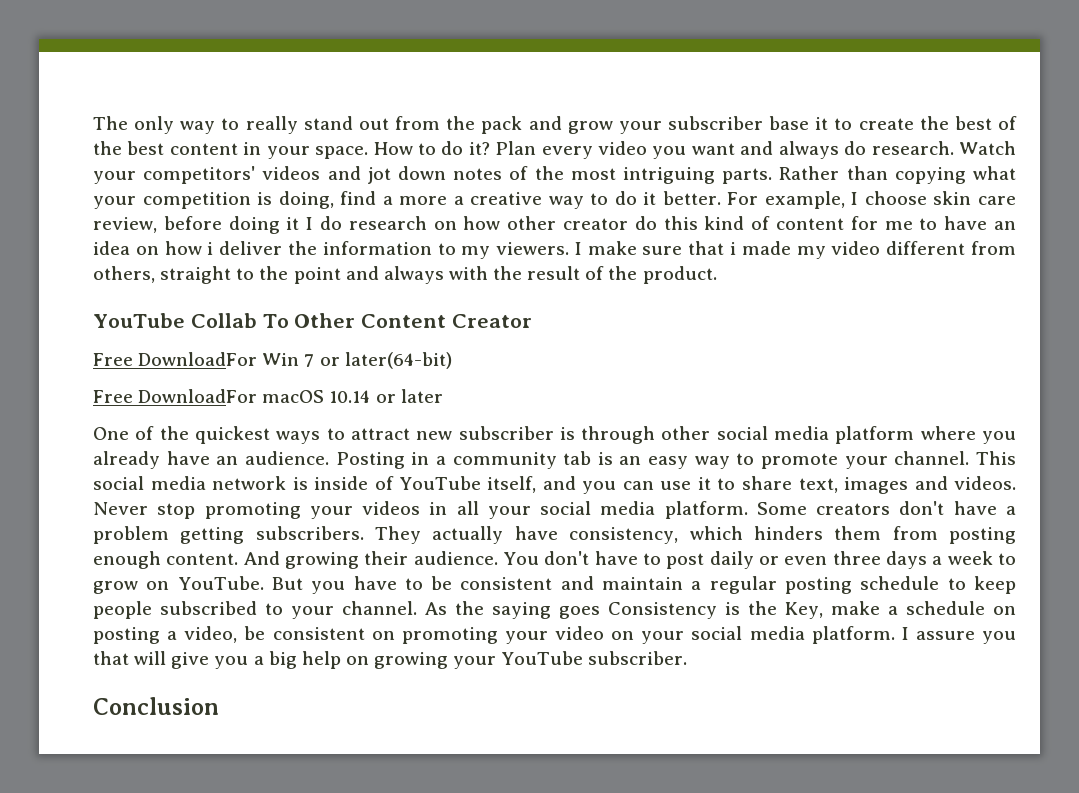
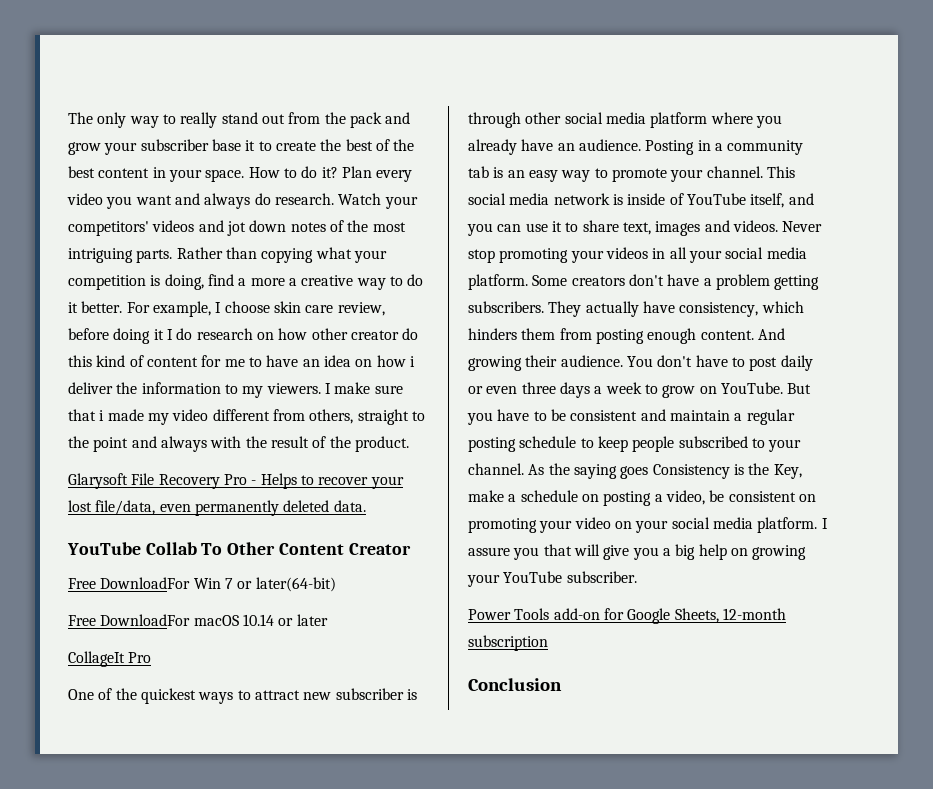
+ Glarysoft File Recovery Pro - Helps to recover your lost file/data, even permanently deleted data.
+ CollageIt Pro
+ Power Tools add-on for Google Sheets, 12-month subscription

